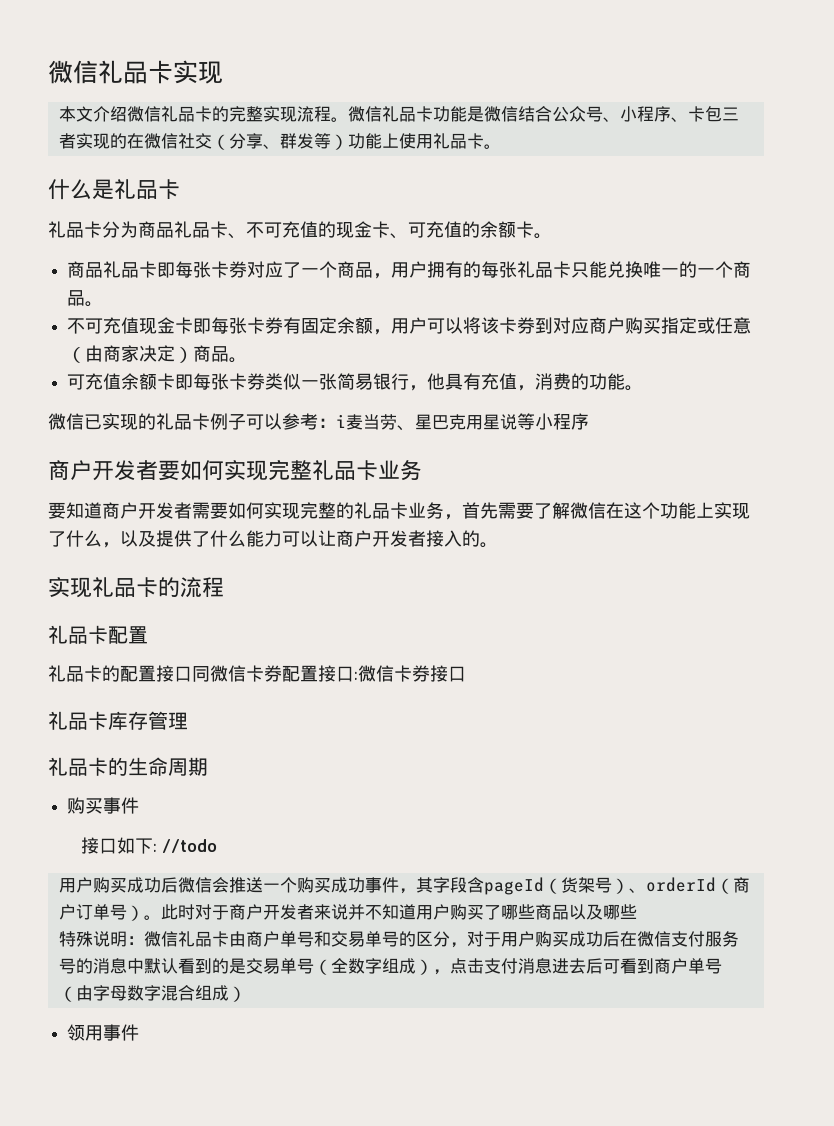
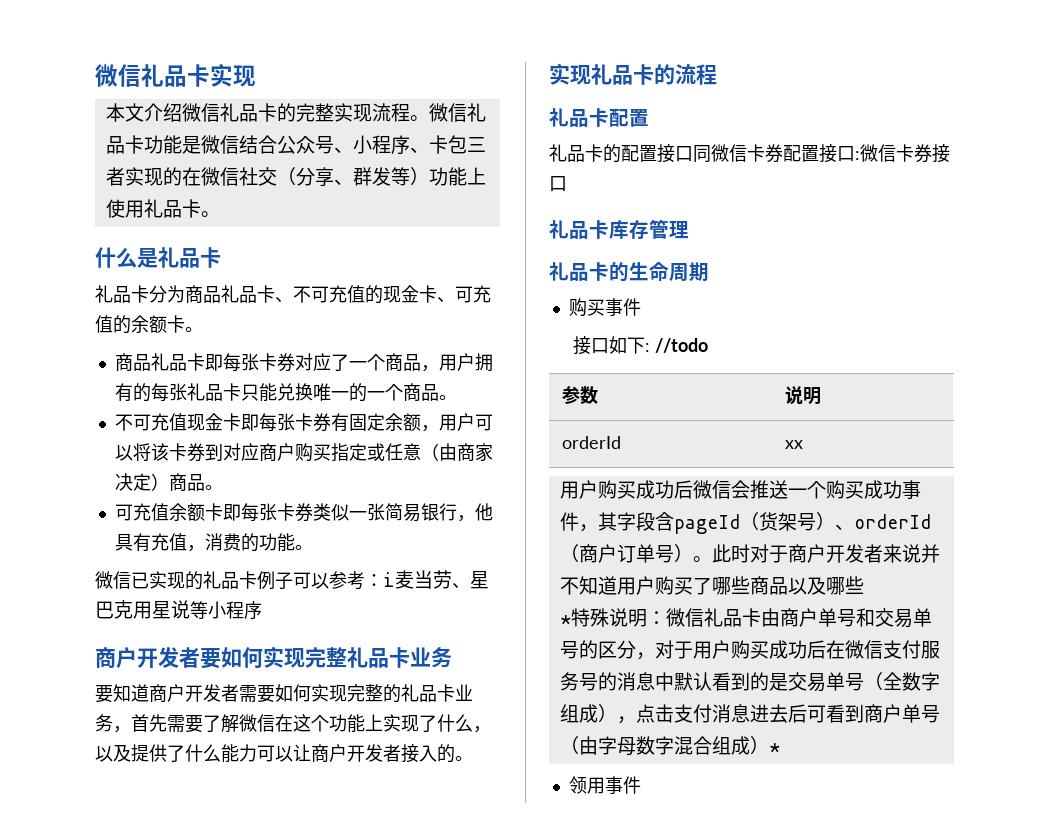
+ 参数 | 说明
+ orderId | xx
- 特殊说明：微信礼品卡由商户单号和交易单号的区分，对于用户购买成功后在微信支付服务号的消息中默认看到的是交易单号（全数字组成），点击支付消息进去后可看到商户单号（由字母数字混合组成）
+ *特殊说明：微信礼品卡由商户单号和交易单号的区分，对于用户购买成功后在微信支付服务号的消息中默认看到的是交易单号（全数字组成），点击支付消息进去后可看到商户单号（由字母数字混合组成）*

